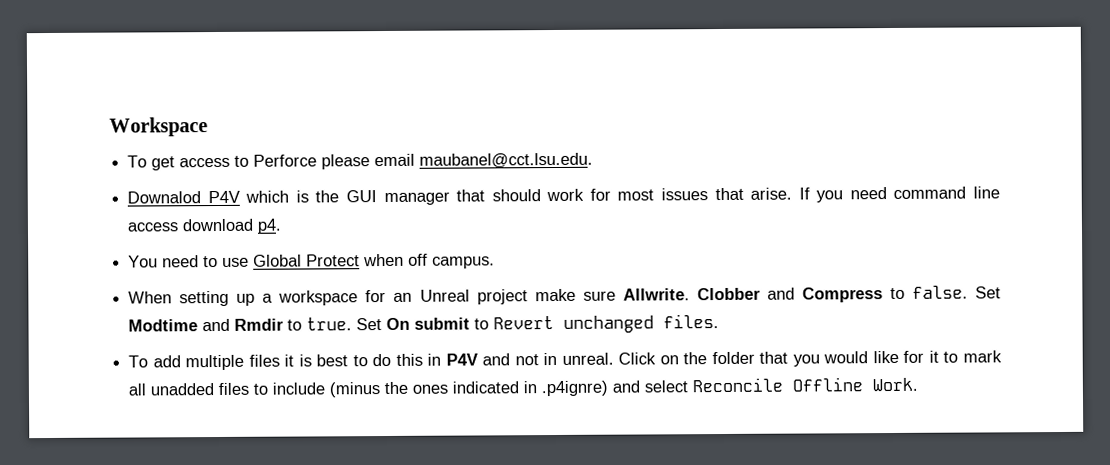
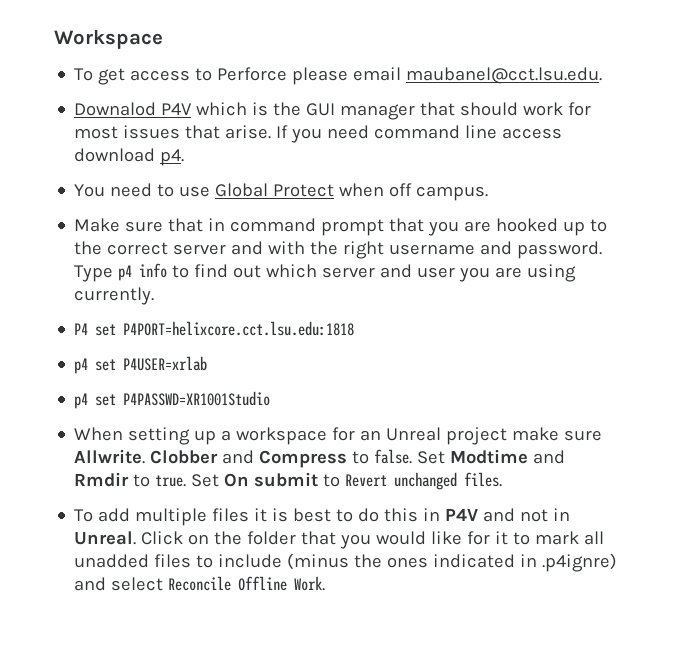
+ Make sure that in command prompt that you are hooked up to the correct server and with the right username and password. Type p4 info to find out which server and user you are using currently.
+ P4 set P4PORT=helixcore.cct.lsu.edu:1818
+ p4 set P4USER=xrlab
+ p4 set P4PASSWD=XR1001Studio
- To add multiple files it is best to do this in P4V and not in unreal.
+ To add multiple files it is best to do this in P4V and not in Unreal.

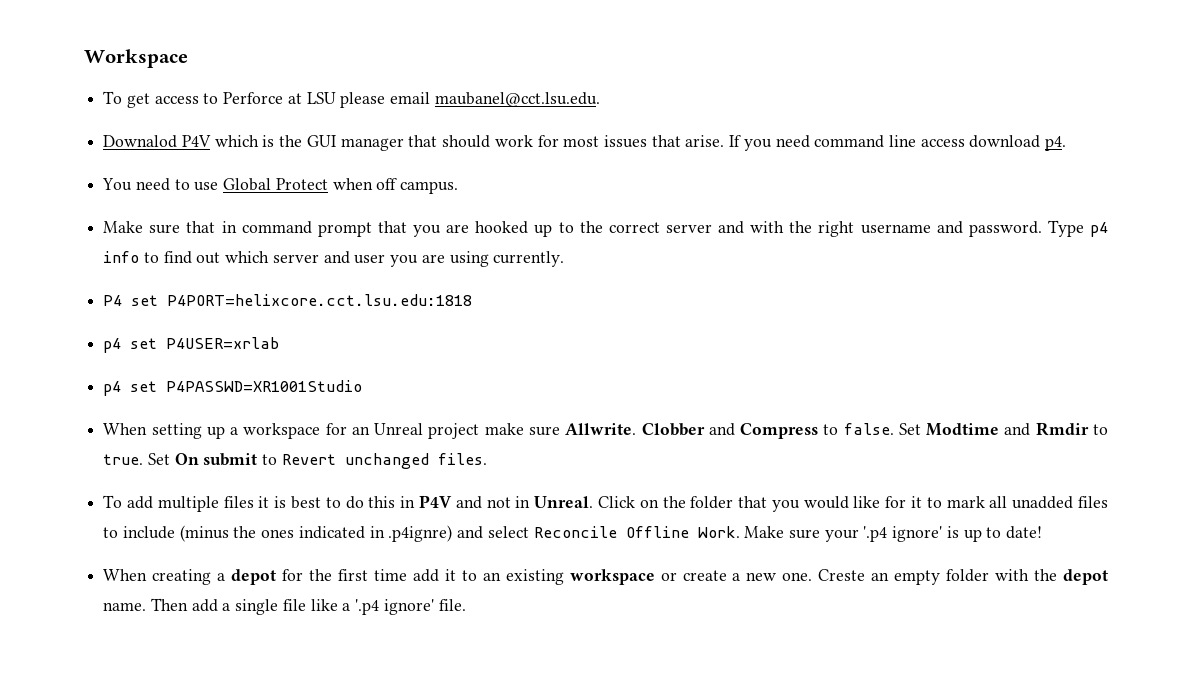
- To get access to Perforce please email maubanel@cct.lsu.edu.
+ To get access to Perforce at LSU please email maubanel@cct.lsu.edu.
+ Make sure your '.p4 ignore' is up to date!
+ When creating a depot for the first time add it to an existing workspace or create a new one. Creste an empty folder with the depot name. Then add a single file like a '.p4 ignore' file.

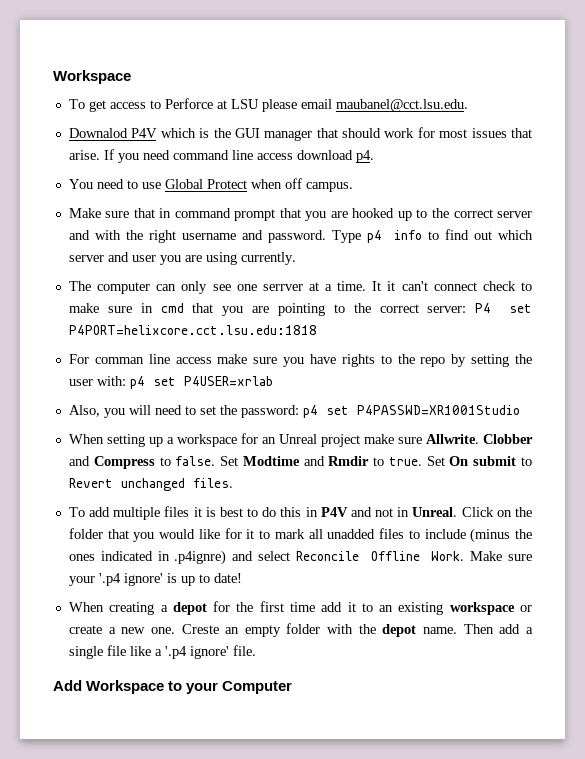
- P4 set P4PORT=helixcore.cct.lsu.edu:1818
- p4 set P4USER=xrlab
- p4 set P4PASSWD=XR1001Studio
+ The computer can only see one serrver at a time. It it can't connect check to make sure in cmd that you are pointing to the correct server: P4 set P4PORT=helixcore.cct.lsu.edu:1818
+ For comman line access make sure you have rights to the repo by setting the user with: p4 set P4USER=xrlab
+ Also, you will need to set the password: p4 set P4PASSWD=XR1001Studio
+ Add Workspace to your Computer

